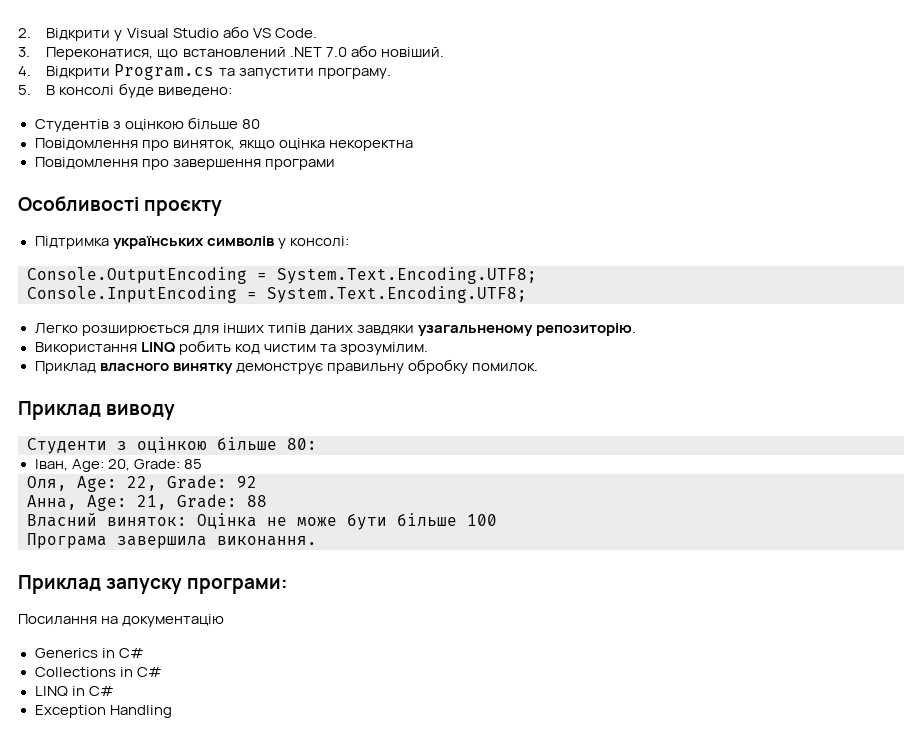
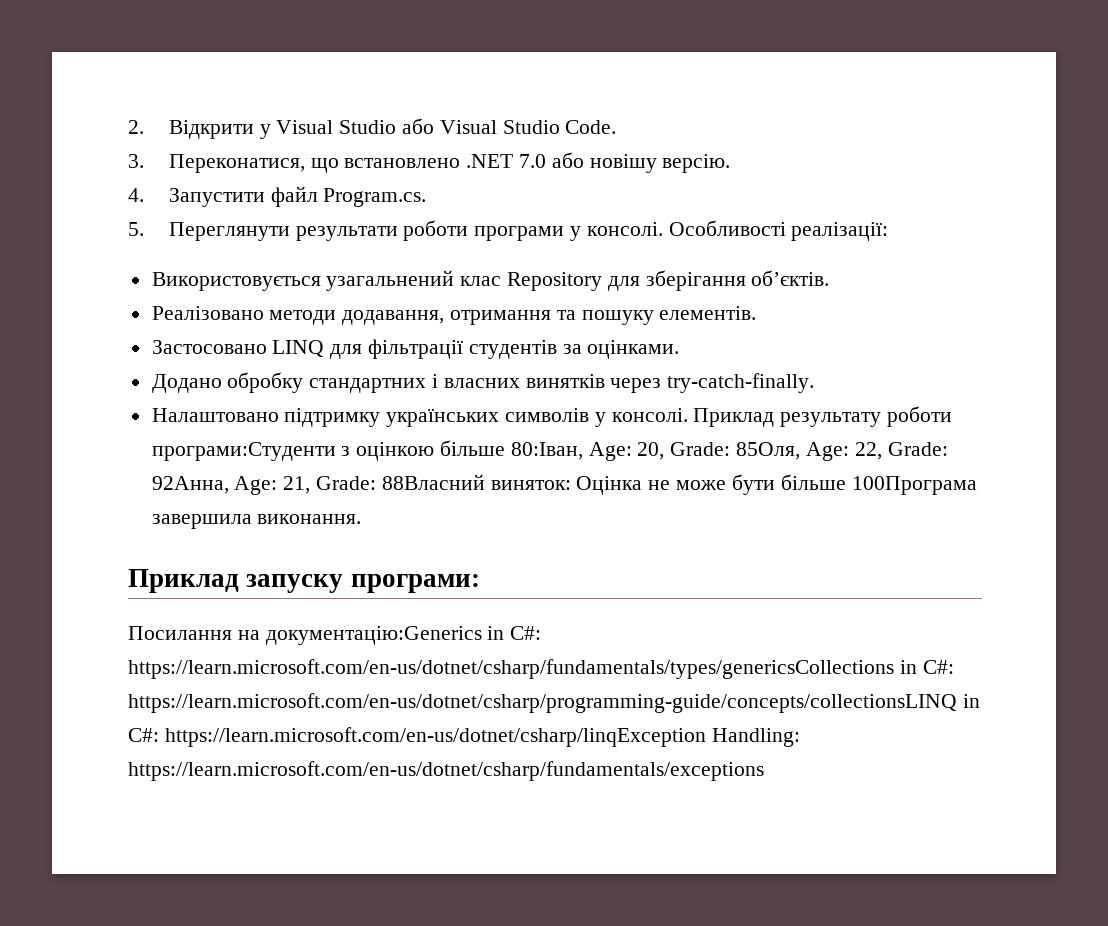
- 2. Відкрити у Visual Studio або VS Code.
+ 2. Відкрити у Visual Studio або Visual Studio Code.
- 3. Переконатися, що встановлений .NET 7.0 або новіший.
+ 3. Переконатися, що встановлено .NET 7.0 або новішу версію.
- 4. Відкрити Program.cs та запустити програму.
- 5. В консолі буде виведено:
- Студентів з оцінкою більше 80
- Повідомлення про виняток, якщо оцінка некоректна
- Повідомлення про завершення програми
- Особливості проєкту
- Підтримка українських символів у консолі:
- Console.OutputEncoding = System.Text.Encoding.UTF8;
- Console.InputEncoding = System.Text.Encoding.UTF8;
- Легко розширюється для інших типів даних завдяки узагальненому репозиторію.
- Використання LINQ робить код чистим та зрозумілим.
- Приклад власного винятку демонструє правильну обробку помилок.
- Приклад виводу
- Студенти з оцінкою більше 80:
- Іван, Age: 20, Grade: 85
- Оля, Age: 22, Grade: 92
- Анна, Age: 21, Grade: 88
- Власний виняток: Оцінка не може бути більше 100
- Програма завершила виконання.
+ 4. Запустити файл Program.cs.
+ 5. Переглянути результати роботи програми у консолі. Особливості реалізації:
+ Використовується узагальнений клас Repository для зберігання об’єктів.
+ Реалізовано методи додавання, отримання та пошуку елементів.
+ Застосовано LINQ для фільтрації студентів за оцінками.
+ Додано обробку стандартних і власних винятків через try-catch-finally.
+ Налаштовано підтримку українських символів у консолі. Приклад результату роботи програми:Студенти з оцінкою більше 80:Іван, Age: 20, Grade: 85Оля, Age: 22, Grade: 92Анна, Age: 21, Grade: 88Власний виняток: Оцінка не може бути більше 100Програма завершила виконання.
- Посилання на документацію
- Generics in C#
- Collections in C#
- LINQ in C#
- Exception Handling
+ Посилання на документацію:Generics in C#: https://learn.microsoft.com/en-us/dotnet/csharp/fundamentals/types/genericsCollections in C#: https://learn.microsoft.com/en-us/dotnet/csharp/programming-guide/concepts/collectionsLINQ in C#: https://learn.microsoft.com/en-us/dotnet/csharp/linqException Handling: https://learn.microsoft.com/en-us/dotnet/csharp/fundamentals/exceptions

